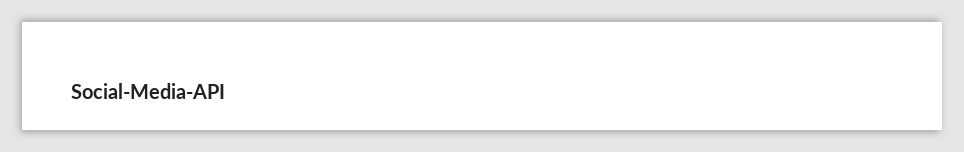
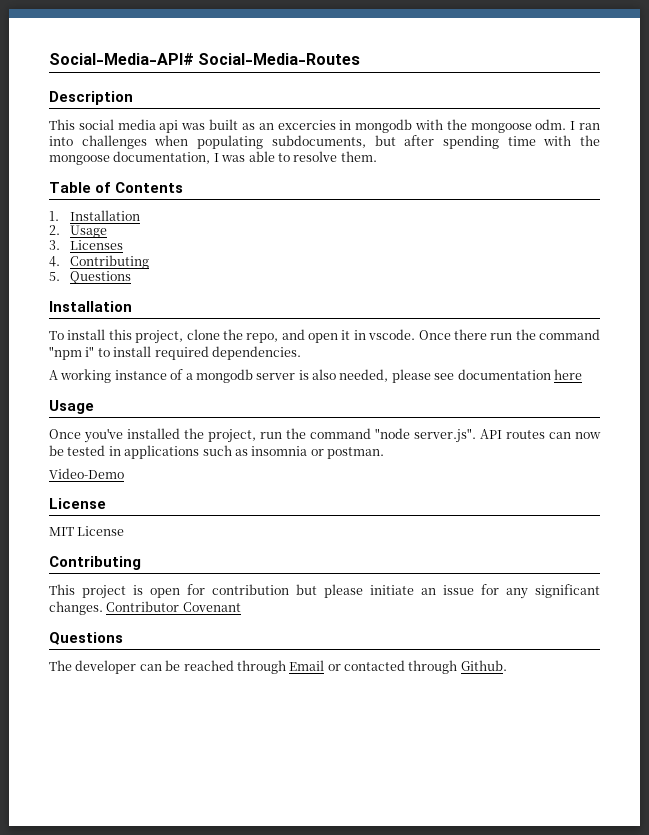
- Social-Media-API
+ Social-Media-API# Social-Media-Routes
+ Description
+ This social media api was built as an excercies in mongodb with the mongoose odm. I ran into challenges when populating subdocuments, but after spending time with the mongoose documentation, I was able to resolve them.
+ Table of Contents
+ 1. Installation
+ 2. Usage
+ 3. Licenses
+ 4. Contributing
+ 5. Questions
+ Installation
+ To install this project, clone the repo, and open it in vscode. Once there run the command "npm i" to install required dependencies.
+ A working instance of a mongodb server is also needed, please see documentation here
+ Usage
+ Once you've installed the project, run the command "node server.js". API routes can now be tested in applications such as insomnia or postman.
+ Video-Demo
+ License
+ MIT License
+ Contributing
+ This project is open for contribution but please initiate an issue for any significant changes. Contributor Covenant
+ Questions
+ The developer can be reached through Email or contacted through Github.

